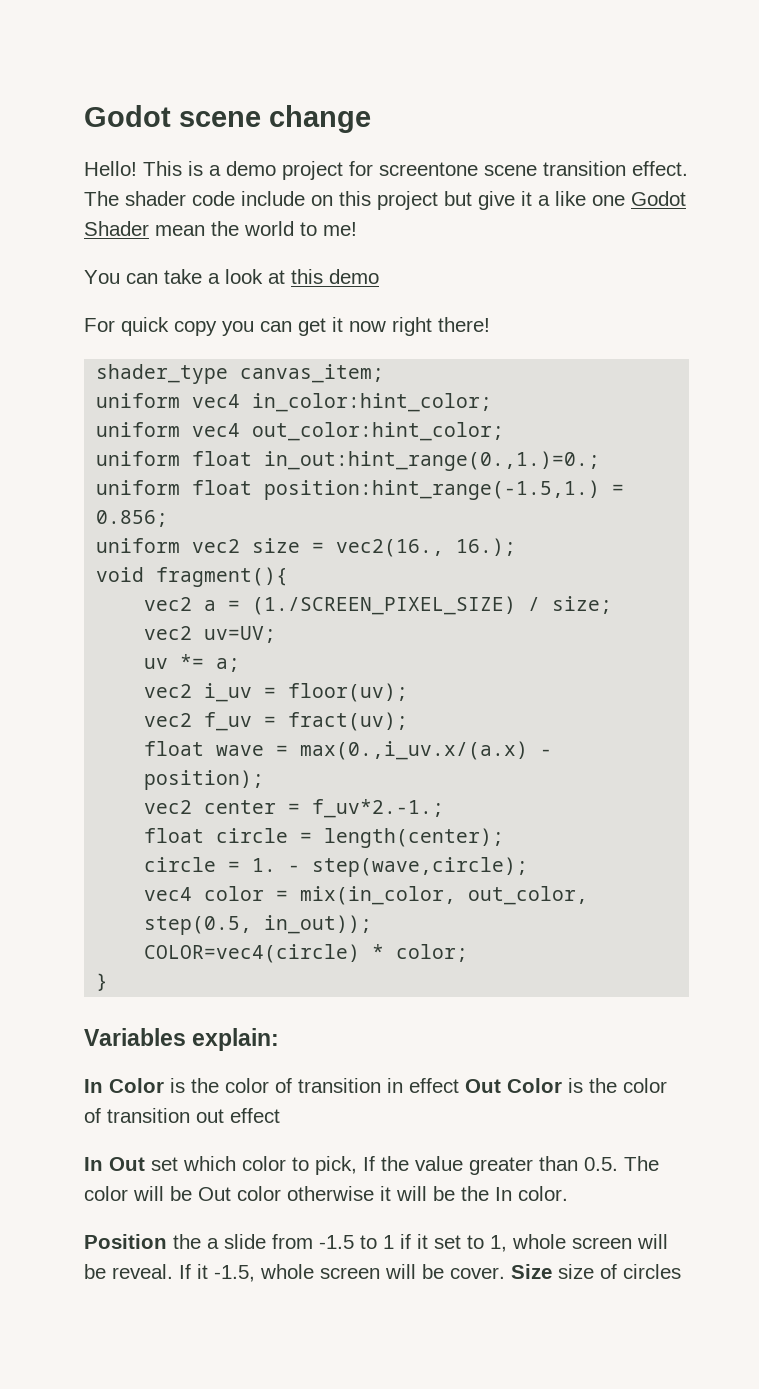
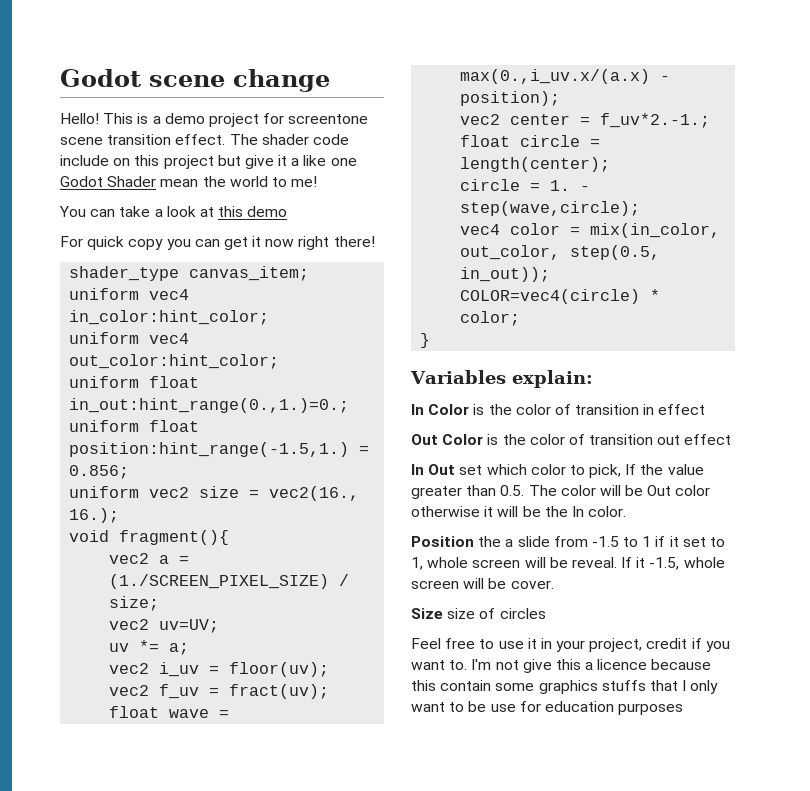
- In Color is the color of transition in effect Out Color is the color of transition out effect
+ In Color is the color of transition in effect
+ Out Color is the color of transition out effect
- If it -1.5, whole screen will be cover. Size size of circles
+ If it -1.5, whole screen will be cover.
+ Size size of circles
+ Feel free to use it in your project, credit if you want to. I'm not give this a licence because this contain some graphics stuffs that I only want to be use for education purposes

